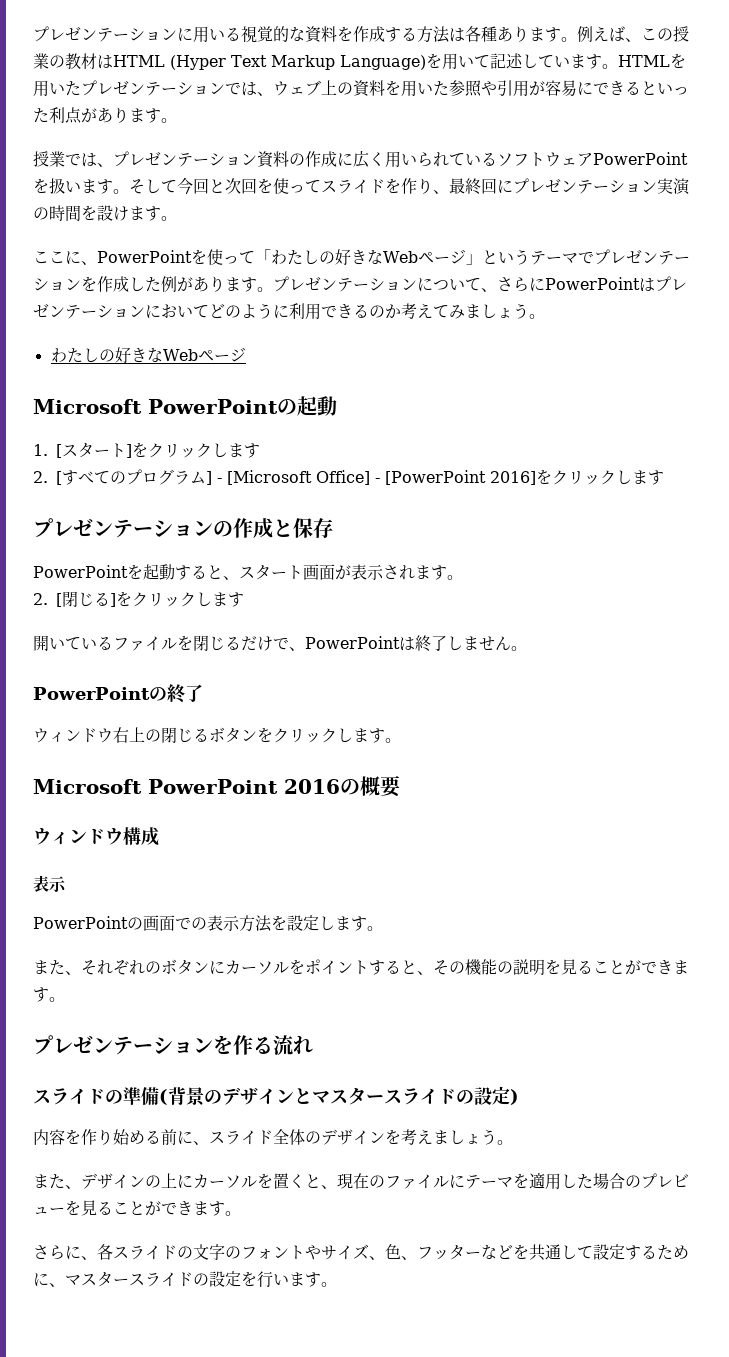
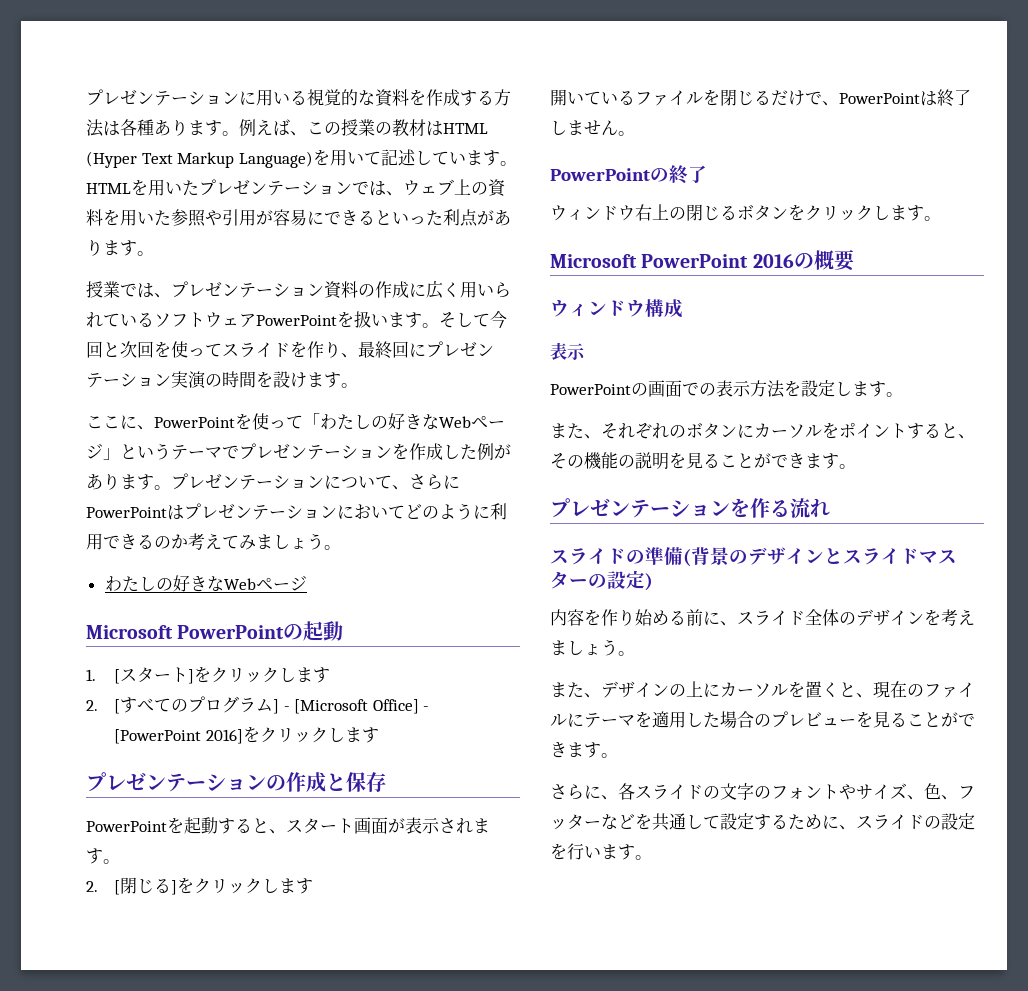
- スライドの準備(背景のデザインとマスタースライドの設定)
+ スライドの準備(背景のデザインとスライドマスターの設定)
- さらに、各スライドの文字のフォントやサイズ、色、フッターなどを共通して設定するために、マスタースライドの設定を行います。
+ さらに、各スライドの文字のフォントやサイズ、色、フッターなどを共通して設定するために、スライドの設定を行います。

